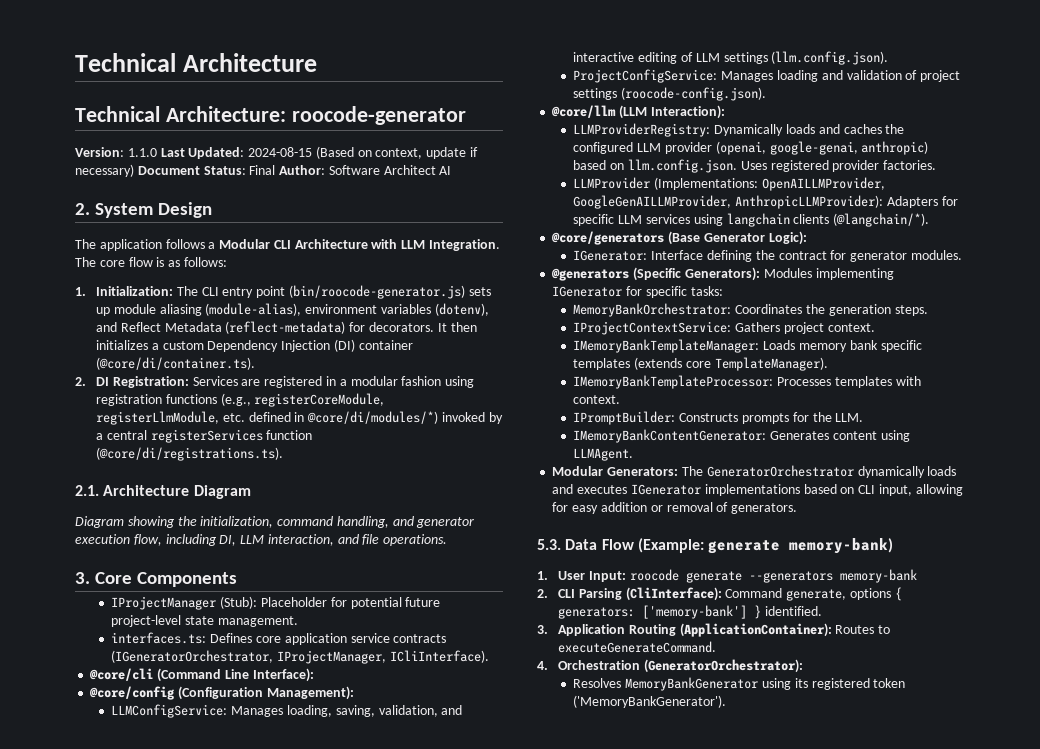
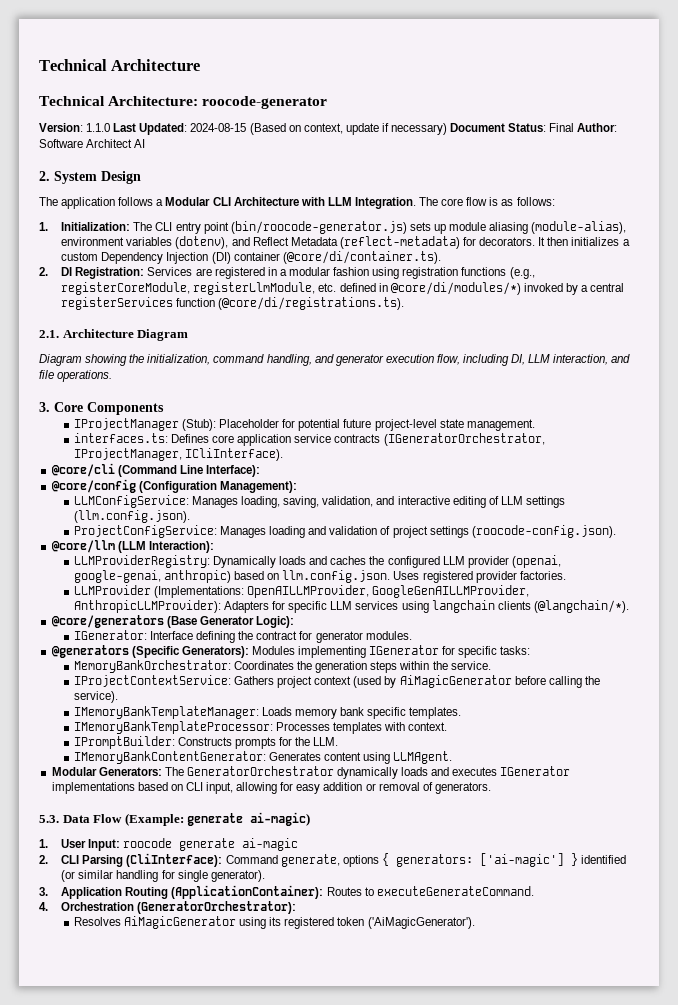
- MemoryBankOrchestrator: Coordinates the generation steps.
+ MemoryBankOrchestrator: Coordinates the generation steps within the service.
- IProjectContextService: Gathers project context.
+ IProjectContextService: Gathers project context (used by AiMagicGenerator before calling the service).
- IMemoryBankTemplateManager: Loads memory bank specific templates (extends core TemplateManager).
+ IMemoryBankTemplateManager: Loads memory bank specific templates.
- 5.3. Data Flow (Example: generate memory-bank)
+ 5.3. Data Flow (Example: generate ai-magic)
- 1. User Input: roocode generate --generators memory-bank
+ 1. User Input: roocode generate ai-magic
- 2. CLI Parsing (CliInterface): Command generate, options { generators: ['memory-bank'] } identified.
+ 2. CLI Parsing (CliInterface): Command generate, options { generators: ['ai-magic'] } identified (or similar handling for single generator).
- Resolves MemoryBankGenerator using its registered token ('MemoryBankGenerator').
+ Resolves AiMagicGenerator using its registered token ('AiMagicGenerator').

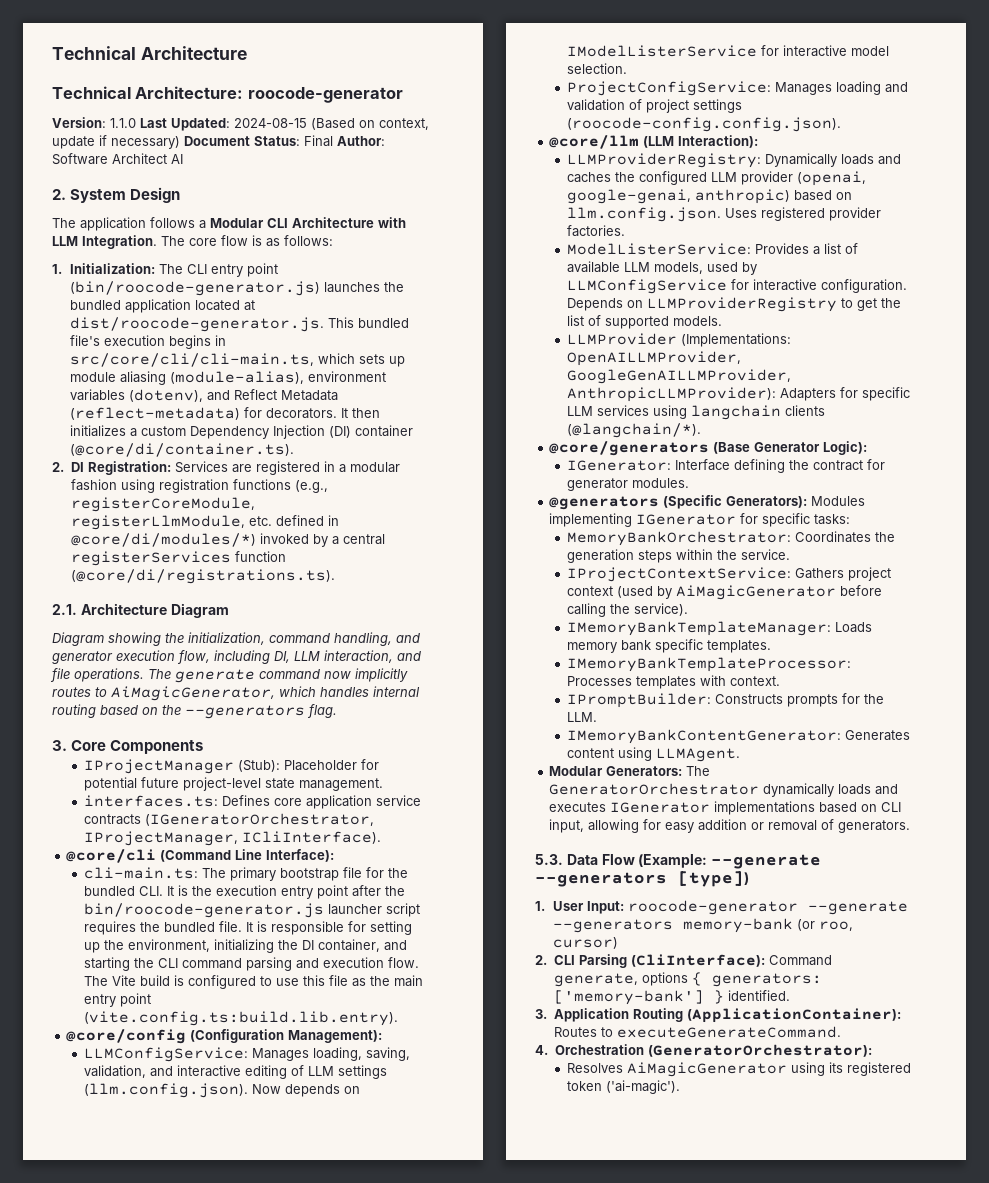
- 1. Initialization: The CLI entry point (bin/roocode-generator.js) sets up module aliasing (module-alias), environment variables (dotenv), and Reflect Metadata (reflect-metadata) for decorators.
+ 1. Initialization: The CLI entry point (bin/roocode-generator.js) launches the bundled application located at dist/roocode-generator.js. This bundled file's execution begins in src/core/cli/cli-main.ts, which sets up module aliasing (module-alias), environment variables (dotenv), and Reflect Metadata (reflect-metadata) for decorators.
+ The generate command now implicitly routes to AiMagicGenerator, which handles internal routing based on the --generators flag.
+ cli-main.ts: The primary bootstrap file for the bundled CLI. It is the execution entry point after the bin/roocode-generator.js launcher script requires the bundled file. It is responsible for setting up the environment, initializing the DI container, and starting the CLI command parsing and execution flow. The Vite build is configured to use this file as the main entry point (vite.config.ts:build.lib.entry).
- LLMConfigService: Manages loading, saving, validation, and interactive editing of LLM settings (llm.config.json).
+ LLMConfigService: Manages loading, saving, validation, and interactive editing of LLM settings (llm.config.json). Now depends on IModelListerService for interactive model selection.
- ProjectConfigService: Manages loading and validation of project settings (roocode-config.json).
+ ProjectConfigService: Manages loading and validation of project settings (roocode-config.config.json).
+ ModelListerService: Provides a list of available LLM models, used by LLMConfigService for interactive configuration. Depends on LLMProviderRegistry to get the list of supported models.
- 5.3. Data Flow (Example: generate ai-magic)
+ 5.3. Data Flow (Example: --generate --generators [type])
- 1. User Input: roocode generate ai-magic
+ 1. User Input: roocode-generator --generate --generators memory-bank (or roo, cursor)
- 2. CLI Parsing (CliInterface): Command generate, options { generators: ['ai-magic'] } identified (or similar handling for single generator).
+ 2. CLI Parsing (CliInterface): Command generate, options { generators: ['memory-bank'] } identified.
- Resolves AiMagicGenerator using its registered token ('AiMagicGenerator').
+ Resolves AiMagicGenerator using its registered token ('ai-magic').

